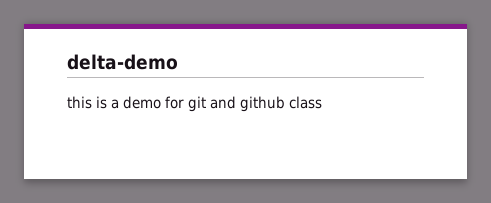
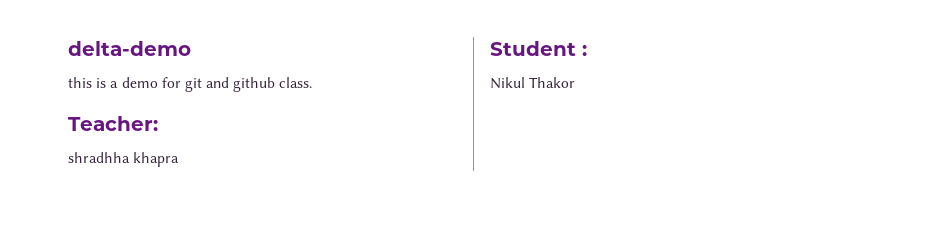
- this is a demo for git and github class
+ this is a demo for git and github class.
+ Teacher:
+ shradhha khapra
+ Student :
+ Nikul Thakor

